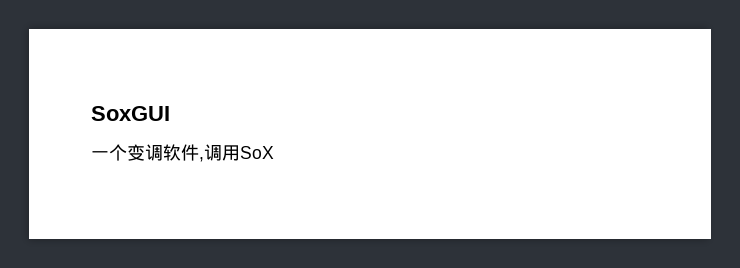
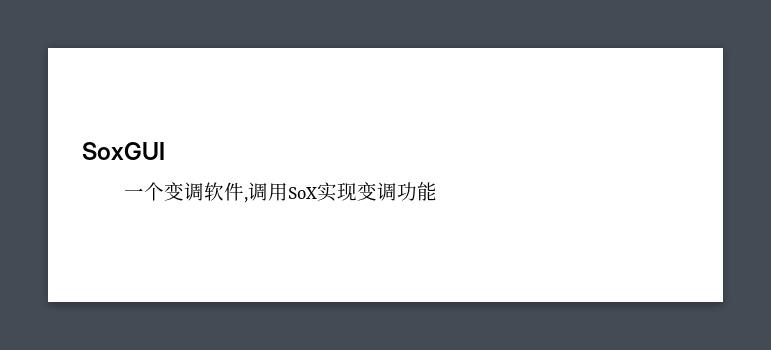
- 一个变调软件,调用SoX
+ 一个变调软件,调用SoX实现变调功能

